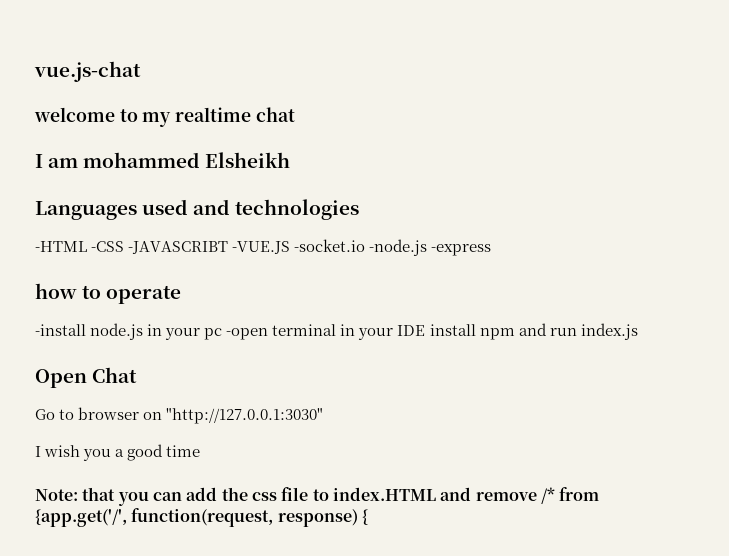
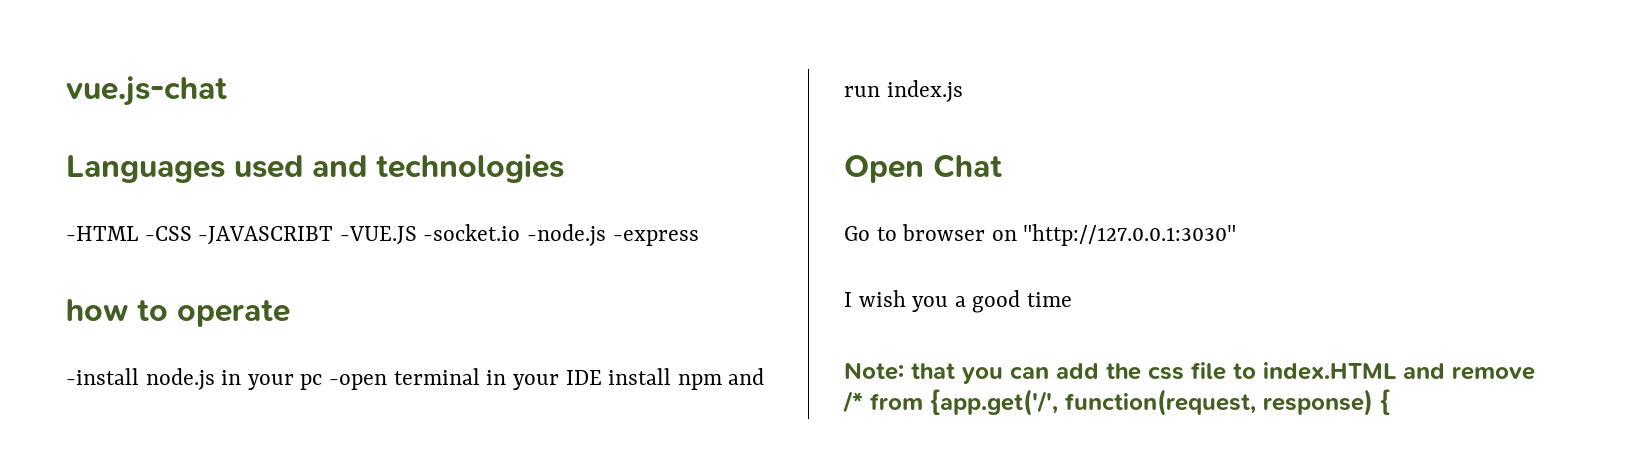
- welcome to my realtime chat
- I am mohammed Elsheikh

